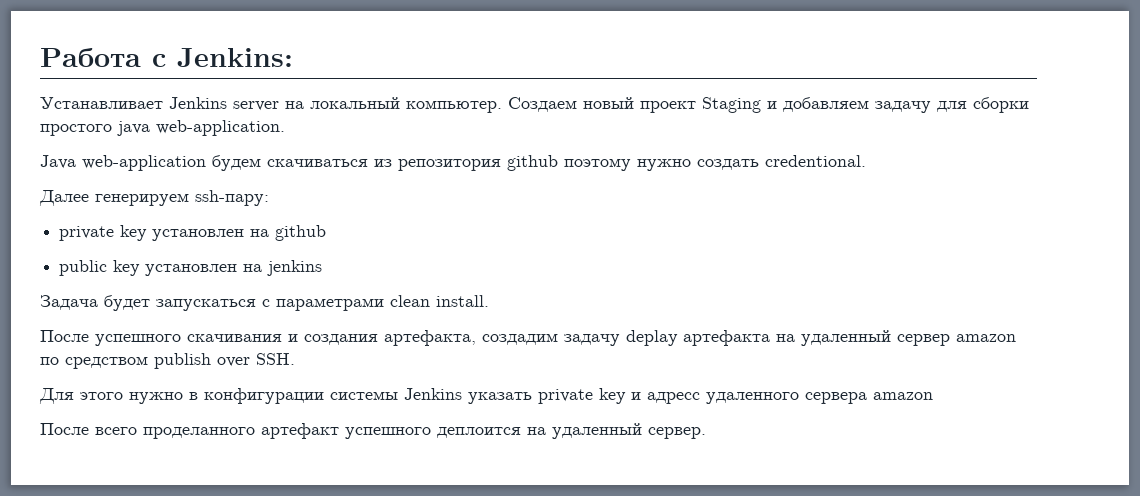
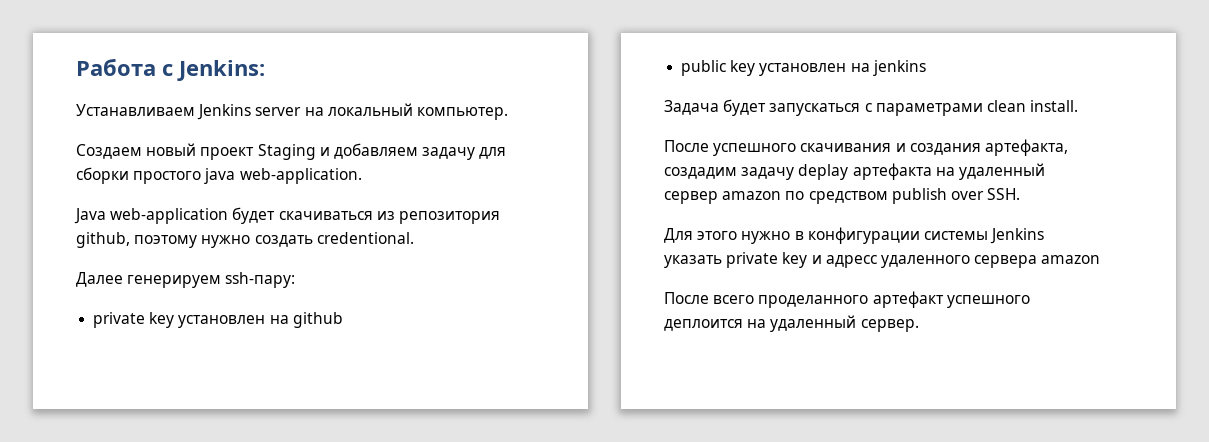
- Устанавливает Jenkins server на локальный компьютер. Создаем новый проект Staging и добавляем задачу для сборки простого java web-application.
+ Устанавливаем Jenkins server на локальный компьютер.
+ Создаем новый проект Staging и добавляем задачу для сборки простого java web-application.
- Java web-application будем скачиваться из репозитория github поэтому нужно создать credentional.
+ Java web-application будет скачиваться из репозитория github, поэтому нужно создать credentional.

